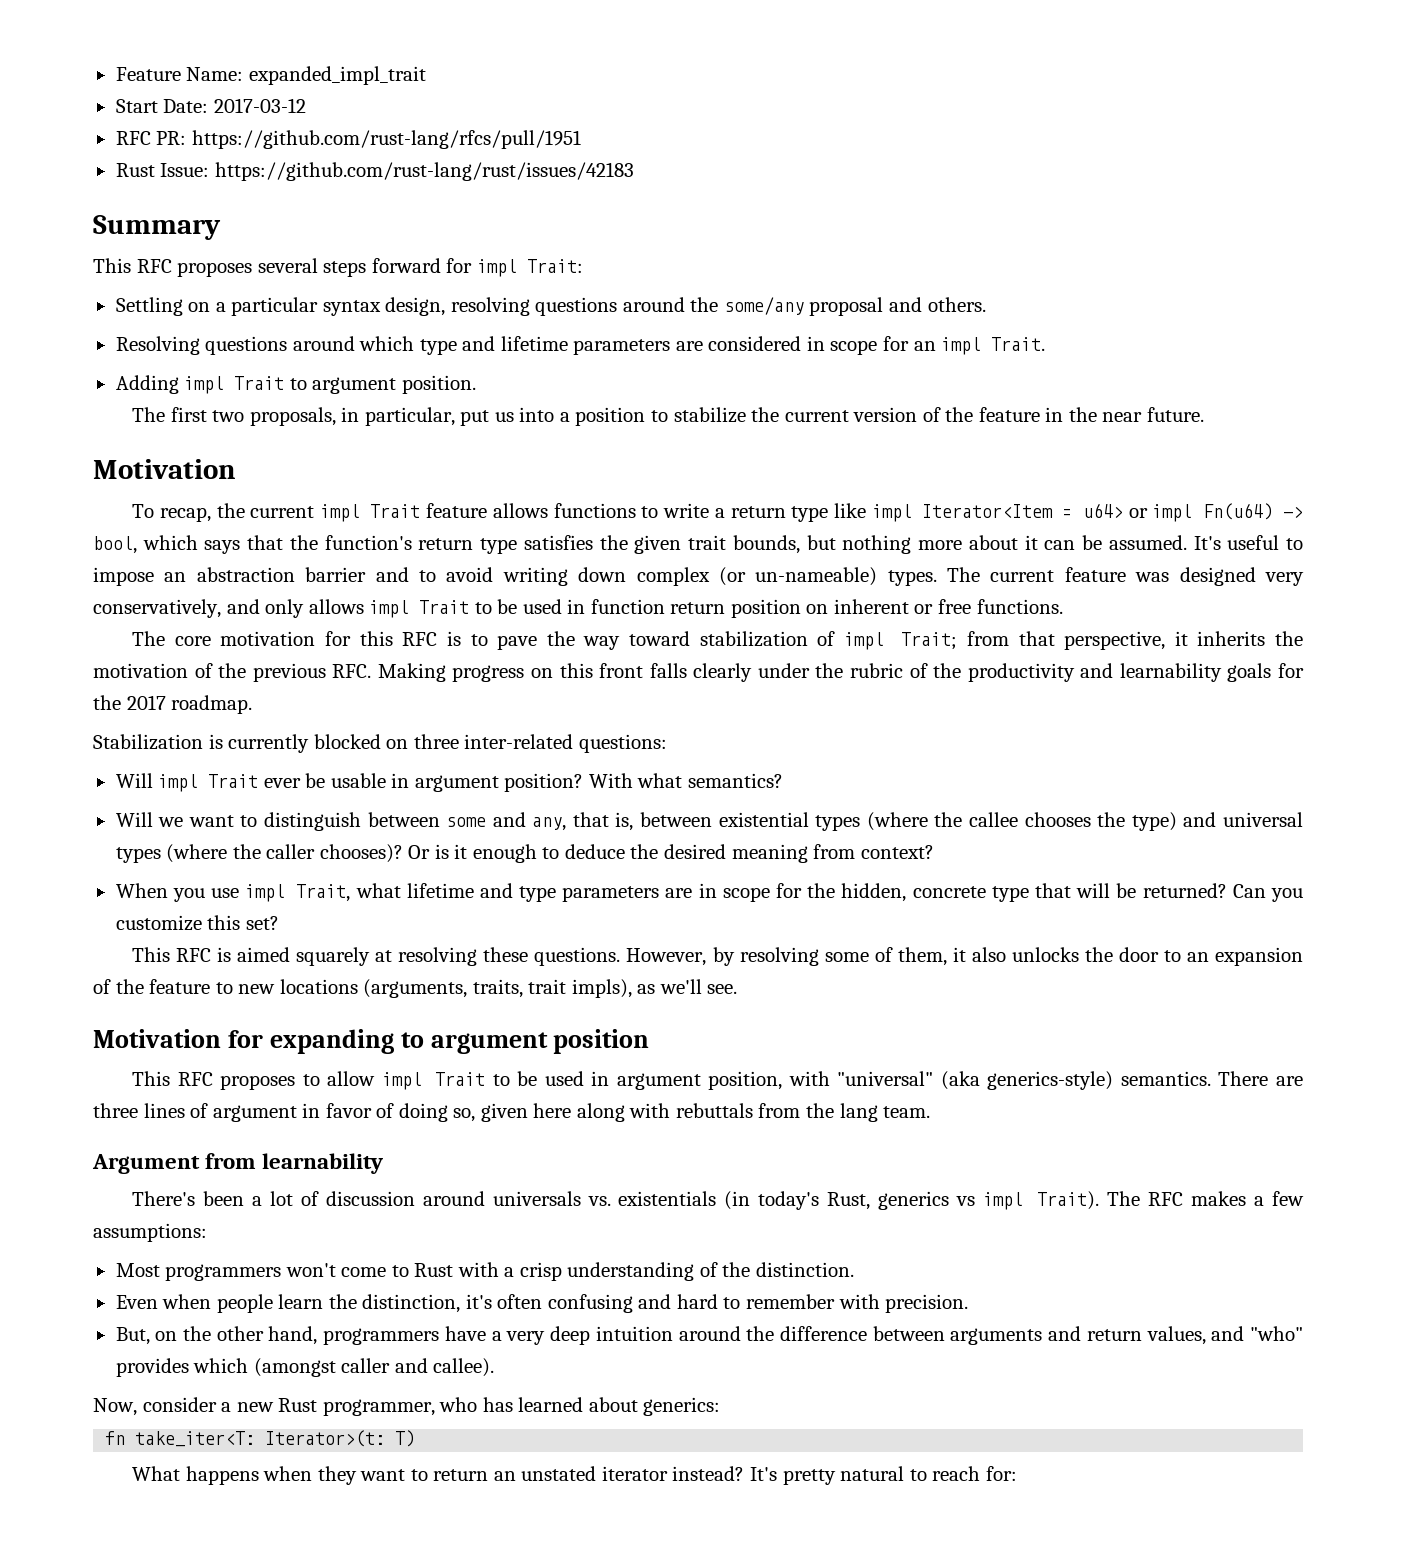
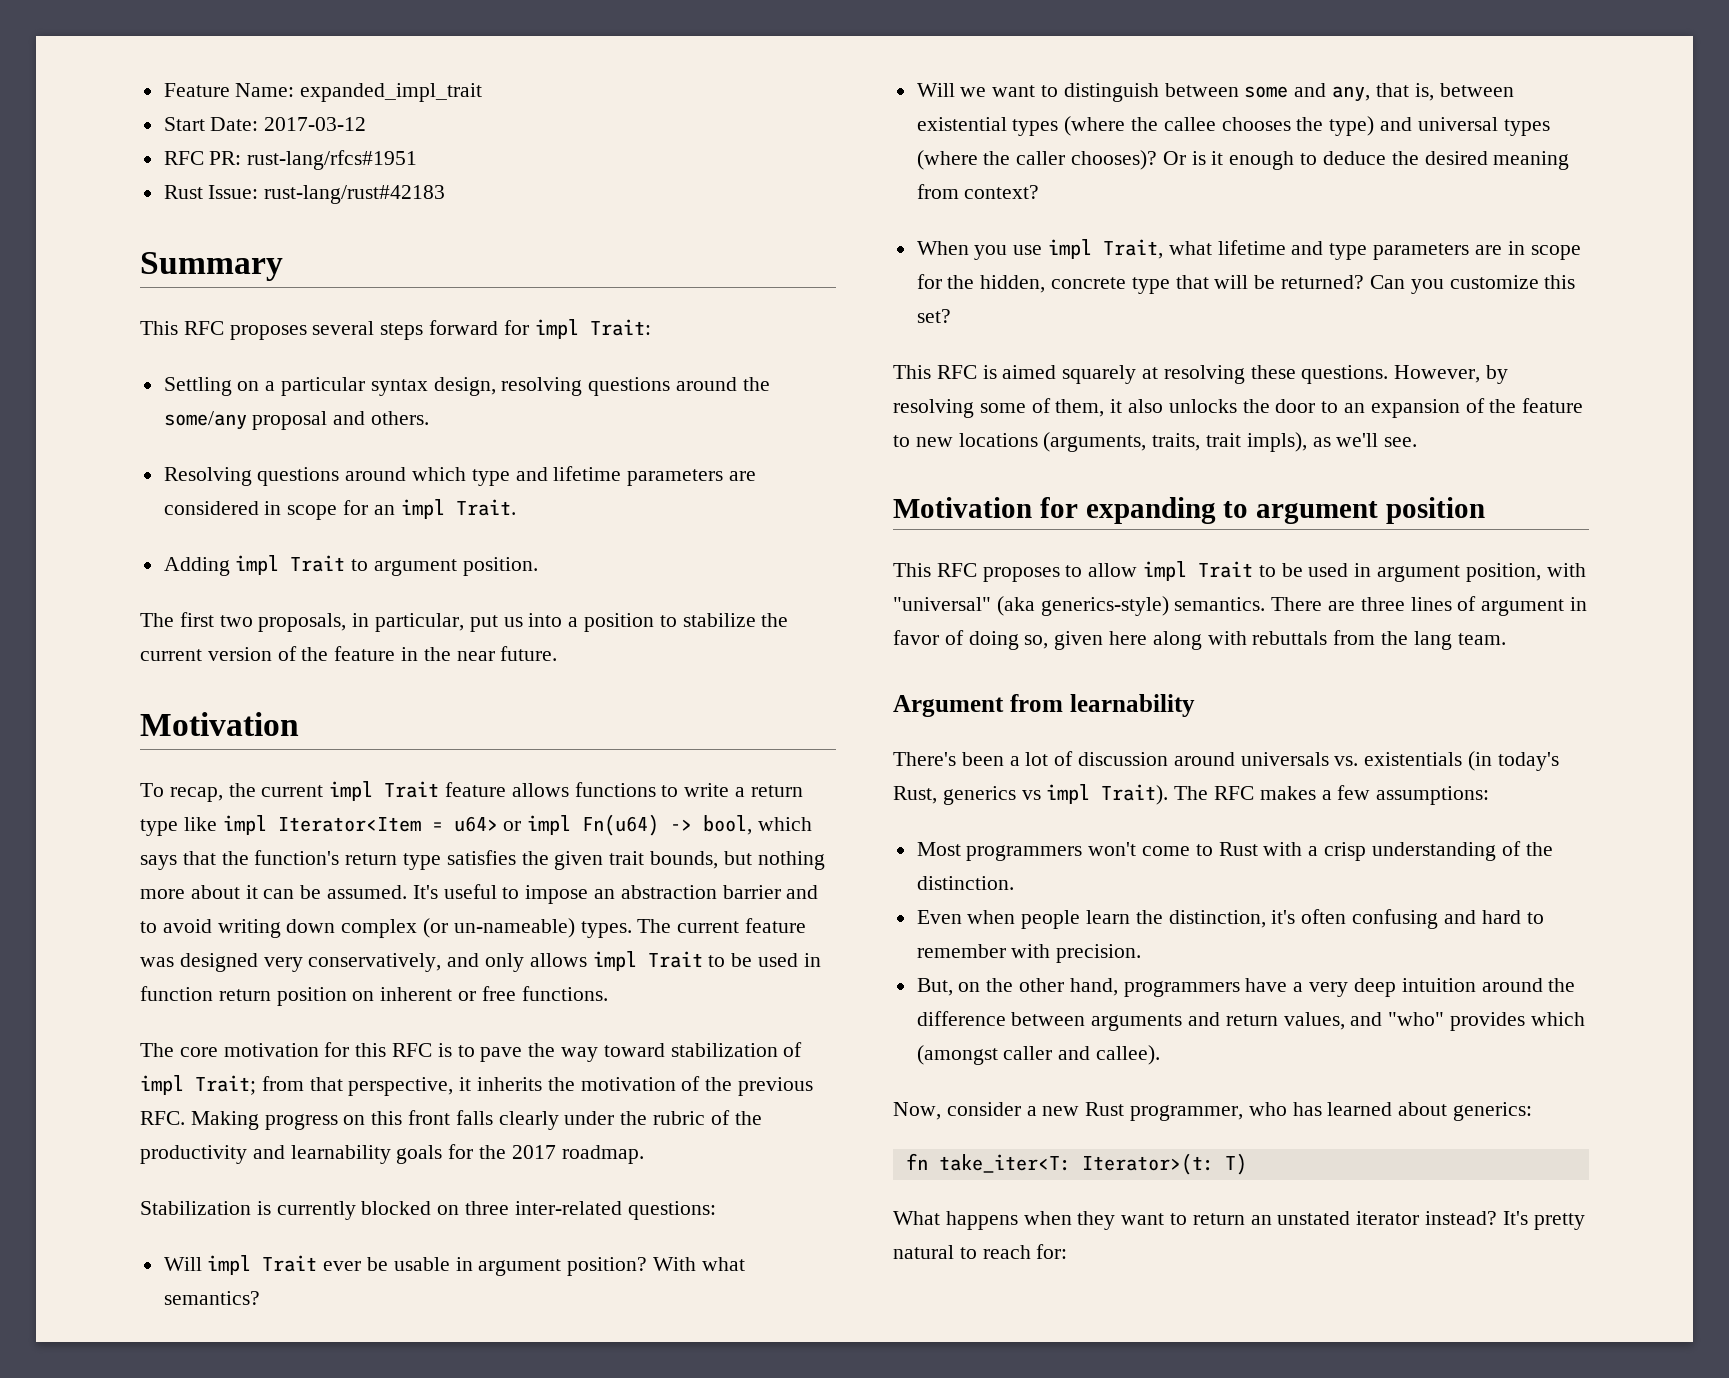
- RFC PR: https://github.com/rust-lang/rfcs/pull/1951
+ RFC PR: rust-lang/rfcs#1951
- Rust Issue: https://github.com/rust-lang/rust/issues/42183
+ Rust Issue: rust-lang/rust#42183

